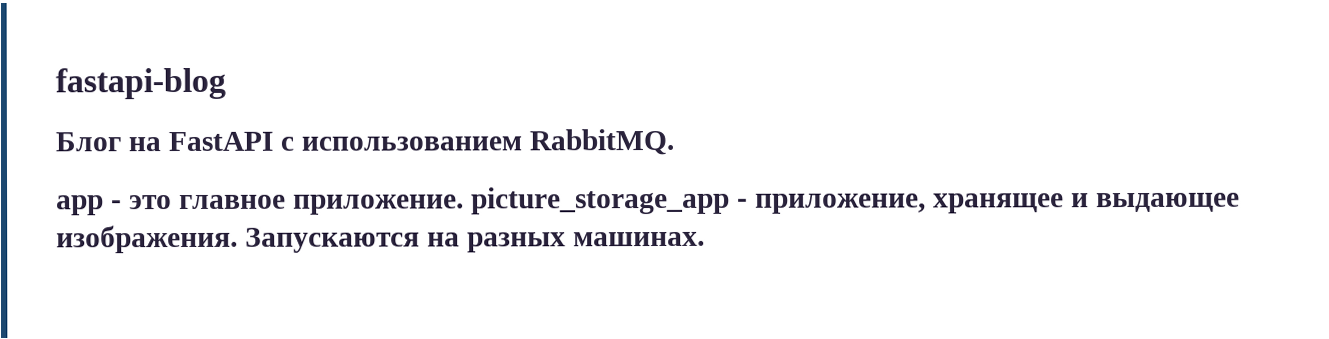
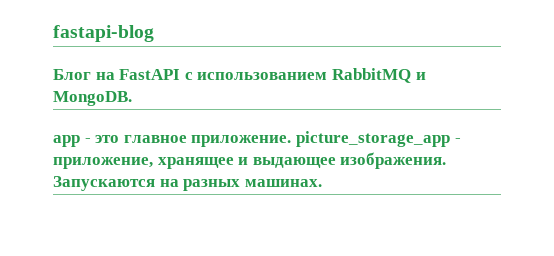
- Блог на FastAPI с использованием RabbitMQ.
+ Блог на FastAPI с использованием RabbitMQ и MongoDB.

